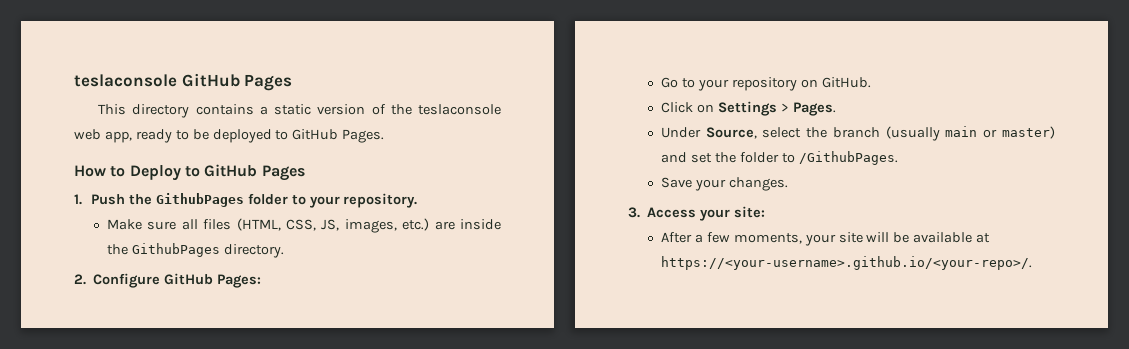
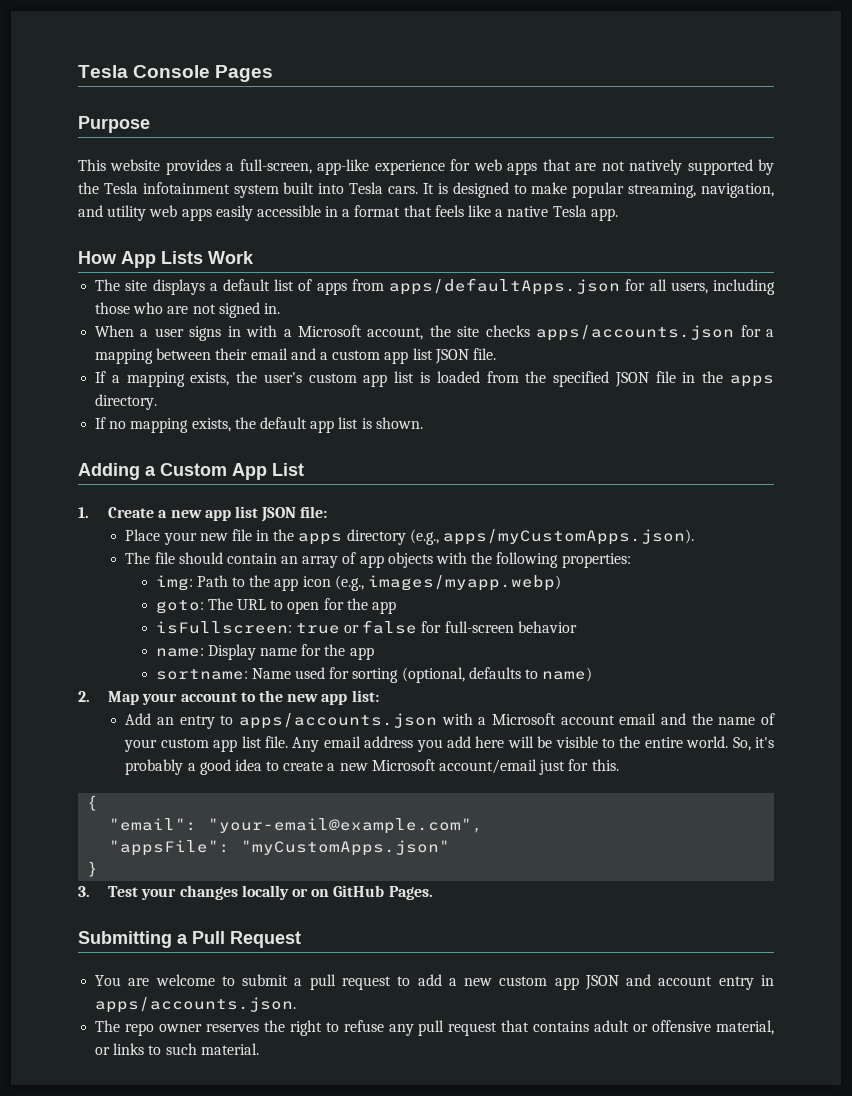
- teslaconsole GitHub Pages
+ Tesla Console Pages
+ Purpose
- This directory contains a static version of the teslaconsole web app, ready to be deployed to GitHub Pages.
- How to Deploy to GitHub Pages
- 1. Push the GithubPages folder to your repository.
- Make sure all files (HTML, CSS, JS, images, etc.) are inside the GithubPages directory.
- 2. Configure GitHub Pages:
- Go to your repository on GitHub.
- Click on Settings > Pages.
- Under Source, select the branch (usually main or master) and set the folder to /GithubPages.
- Save your changes.
- 3. Access your site:
- After a few moments, your site will be available at https://<your-username>.github.io/<your-repo>/.
+ This website provides a full-screen, app-like experience for web apps that are not natively supported by the Tesla infotainment system built into Tesla cars. It is designed to make popular streaming, navigation, and utility web apps easily accessible in a format that feels like a native Tesla app.
+ How App Lists Work
+ The site displays a default list of apps from apps/defaultApps.json for all users, including those who are not signed in.
+ When a user signs in with a Microsoft account, the site checks apps/accounts.json for a mapping between their email and a custom app list JSON file.
+ If a mapping exists, the user's custom app list is loaded from the specified JSON file in the apps directory.
+ If no mapping exists, the default app list is shown.
+ Adding a Custom App List
+ 1. Create a new app list JSON file:
+ Place your new file in the apps directory (e.g., apps/myCustomApps.json).
+ The file should contain an array of app objects with the following properties:
+ img: Path to the app icon (e.g., images/myapp.webp)
+ goto: The URL to open for the app
+ isFullscreen: true or false for full-screen behavior
+ name: Display name for the app
+ sortname: Name used for sorting (optional, defaults to name)
+ 2. Map your account to the new app list:
+ Add an entry to apps/accounts.json with a Microsoft account email and the name of your custom app list file. Any email address you add here will be visible to the entire world. So, it's probably a good idea to create a new Microsoft account/email just for this.
+ {
+ "email": "your-email@example.com",
+ "appsFile": "myCustomApps.json"
+ }
+ 3. Test your changes locally or on GitHub Pages.
+ Submitting a Pull Request
+ You are welcome to submit a pull request to add a new custom app JSON and account entry in apps/accounts.json.
+ The repo owner reserves the right to refuse any pull request that contains adult or offensive material, or links to such material.

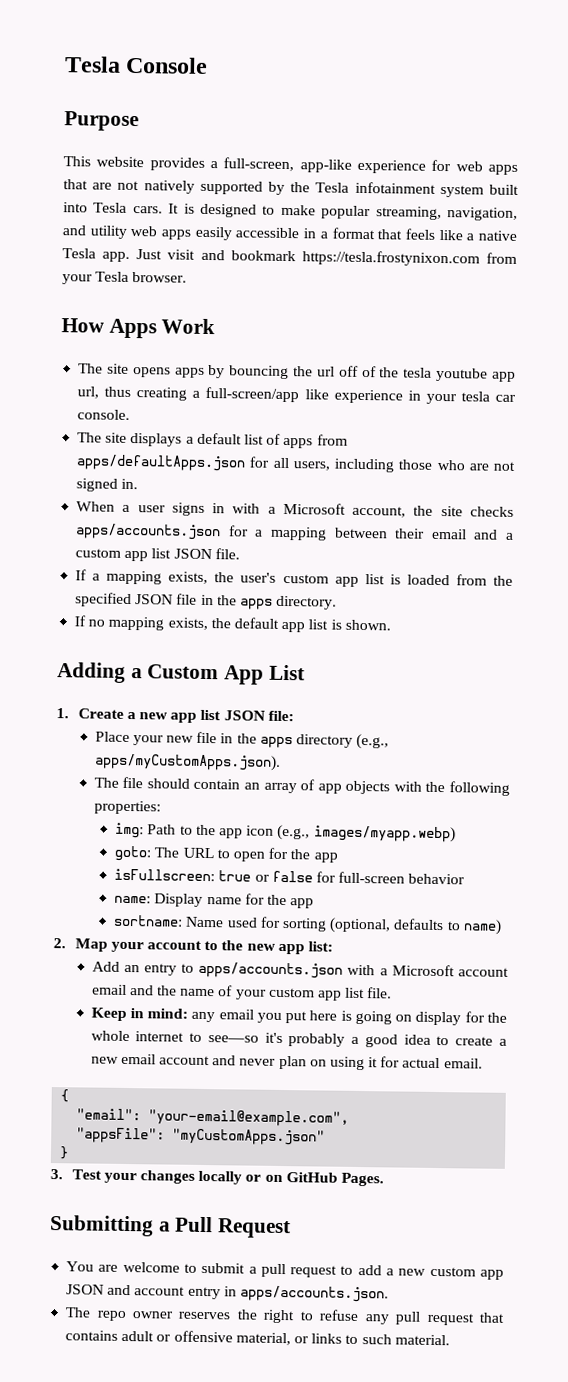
- Tesla Console Pages
+ Tesla Console
+ Just visit and bookmark https://tesla.frostynixon.com from your Tesla browser.
- How App Lists Work
+ How Apps Work
+ The site opens apps by bouncing the url off of the tesla youtube app url, thus creating a full-screen/app like experience in your tesla car console.
- Add an entry to apps/accounts.json with a Microsoft account email and the name of your custom app list file. Any email address you add here will be visible to the entire world. So, it's probably a good idea to create a new Microsoft account/email just for this.
+ Add an entry to apps/accounts.json with a Microsoft account email and the name of your custom app list file.
+ Keep in mind: any email you put here is going on display for the whole internet to see—so it's probably a good idea to create a new email account and never plan on using it for actual email.

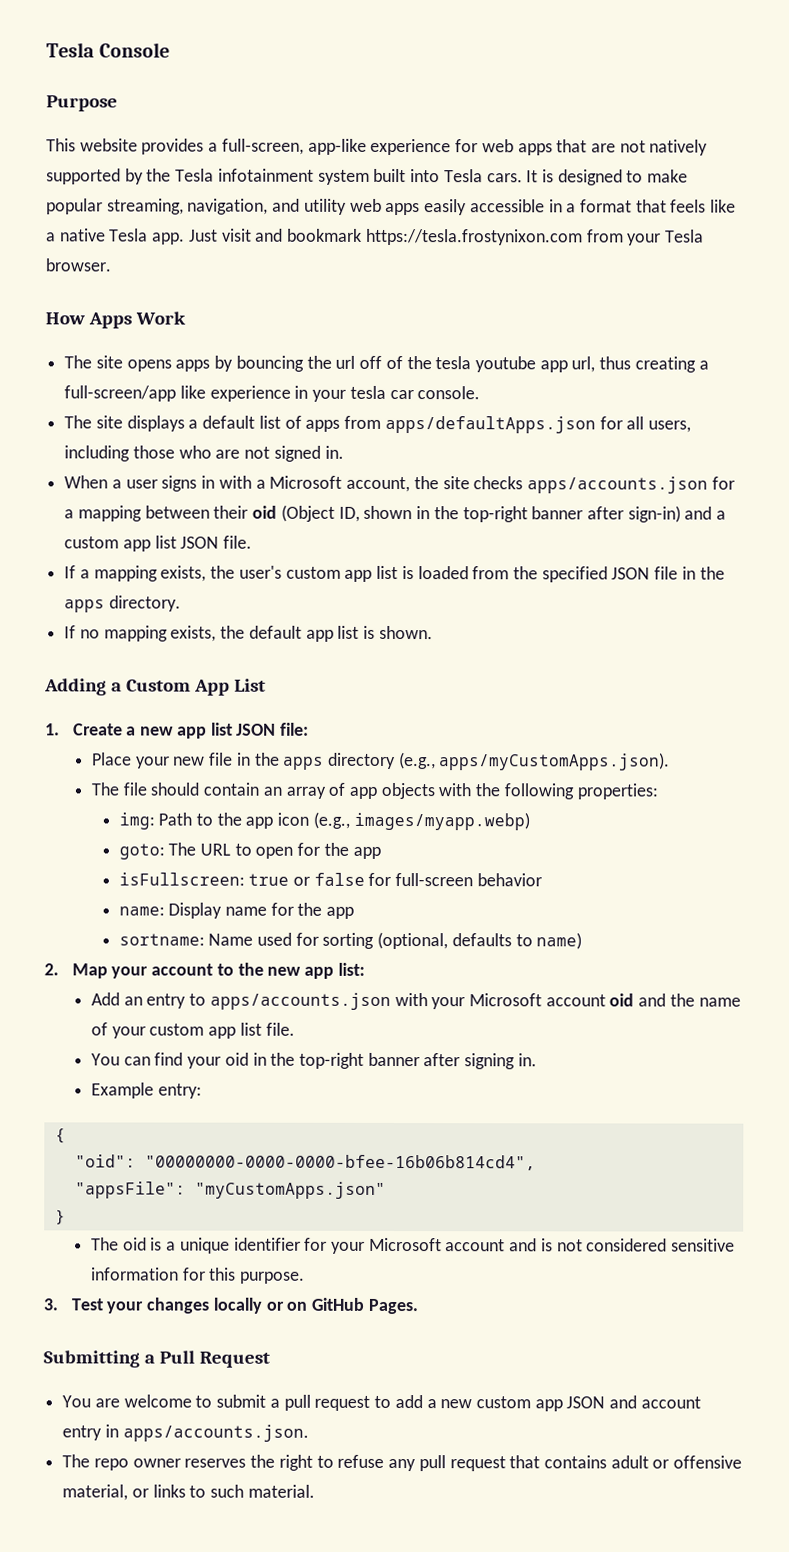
- When a user signs in with a Microsoft account, the site checks apps/accounts.json for a mapping between their email and a custom app list JSON file.
+ When a user signs in with a Microsoft account, the site checks apps/accounts.json for a mapping between their oid (Object ID, shown in the top-right banner after sign-in) and a custom app list JSON file.
- Add an entry to apps/accounts.json with a Microsoft account email and the name of your custom app list file.
+ Add an entry to apps/accounts.json with your Microsoft account oid and the name of your custom app list file.
- Keep in mind: any email you put here is going on display for the whole internet to see—so it's probably a good idea to create a new email account and never plan on using it for actual email.
+ You can find your oid in the top-right banner after signing in.
+ Example entry:
- "email": "your-email@example.com",
+ "oid": "00000000-0000-0000-bfee-16b06b814cd4",
+ The oid is a unique identifier for your Microsoft account and is not considered sensitive information for this purpose.

